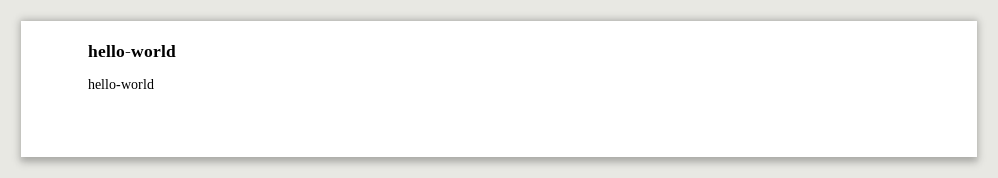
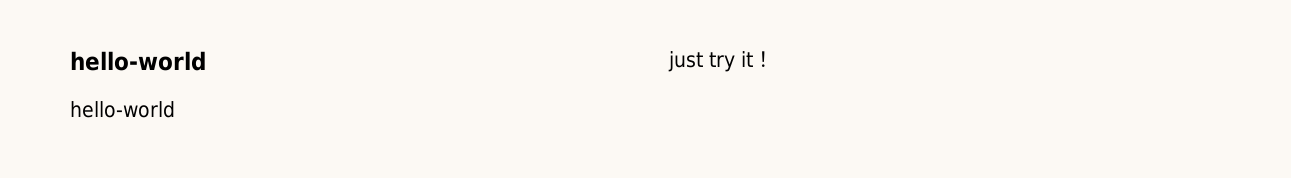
+ just try it！

